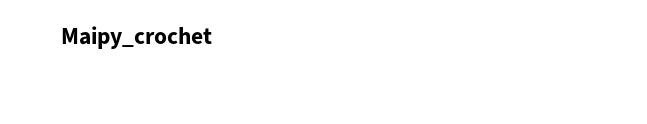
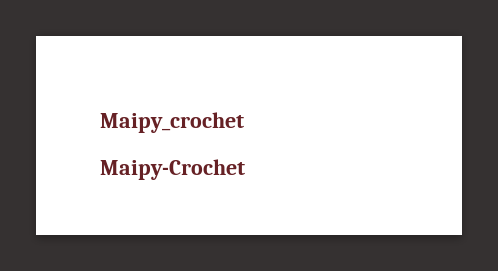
+ Maipy-Crochet

